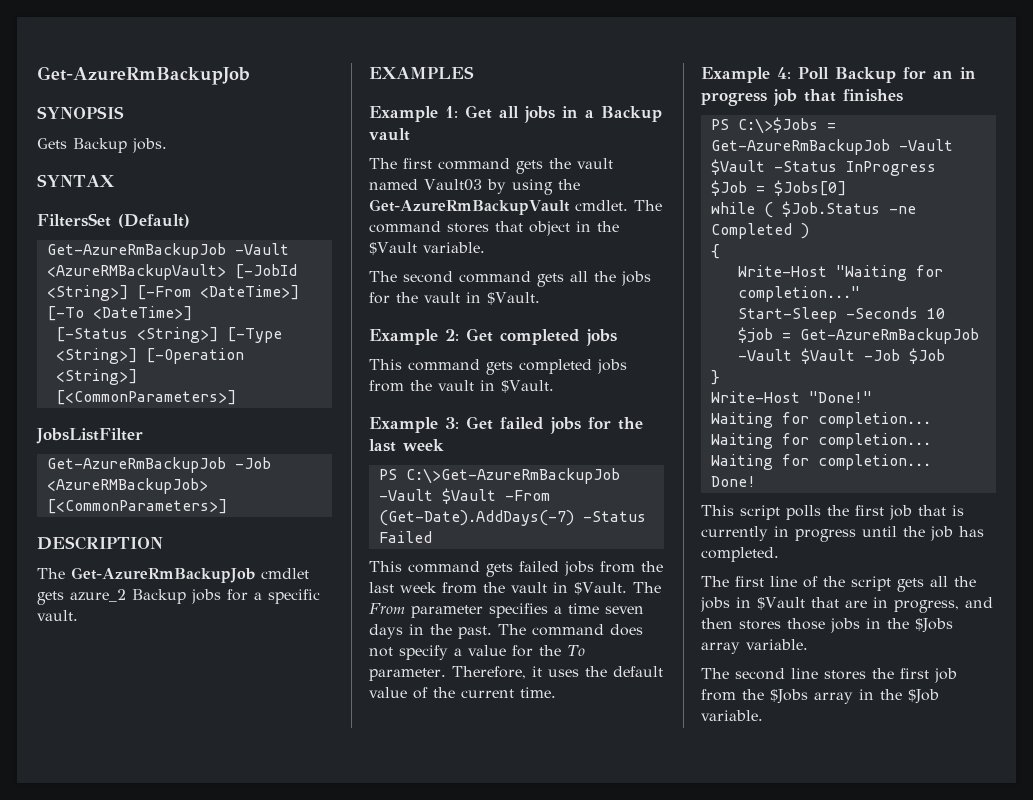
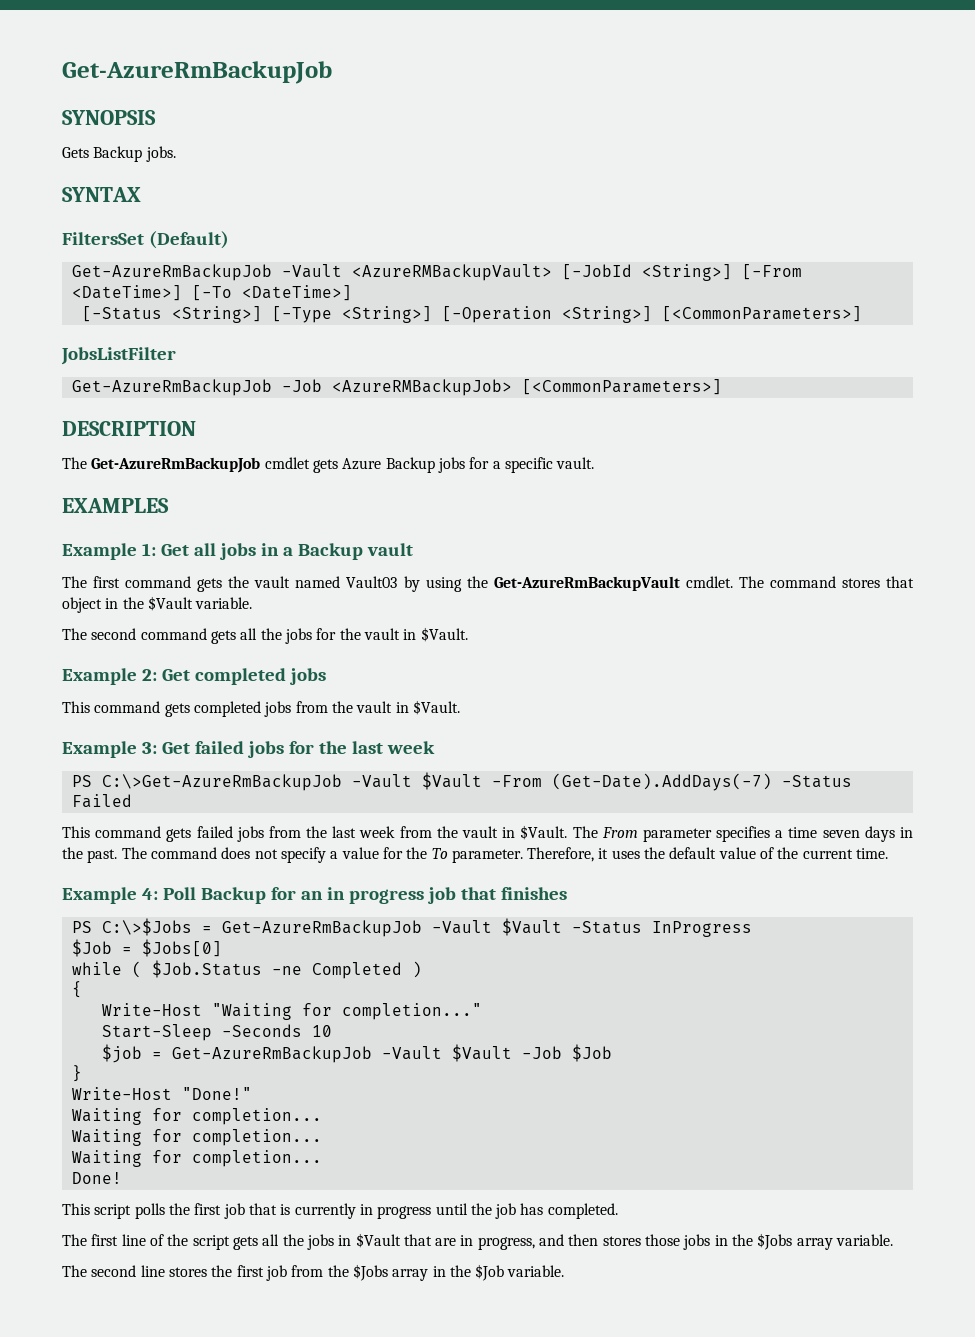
- The Get-AzureRmBackupJob cmdlet gets azure_2 Backup jobs for a specific vault.
+ The Get-AzureRmBackupJob cmdlet gets Azure Backup jobs for a specific vault.

